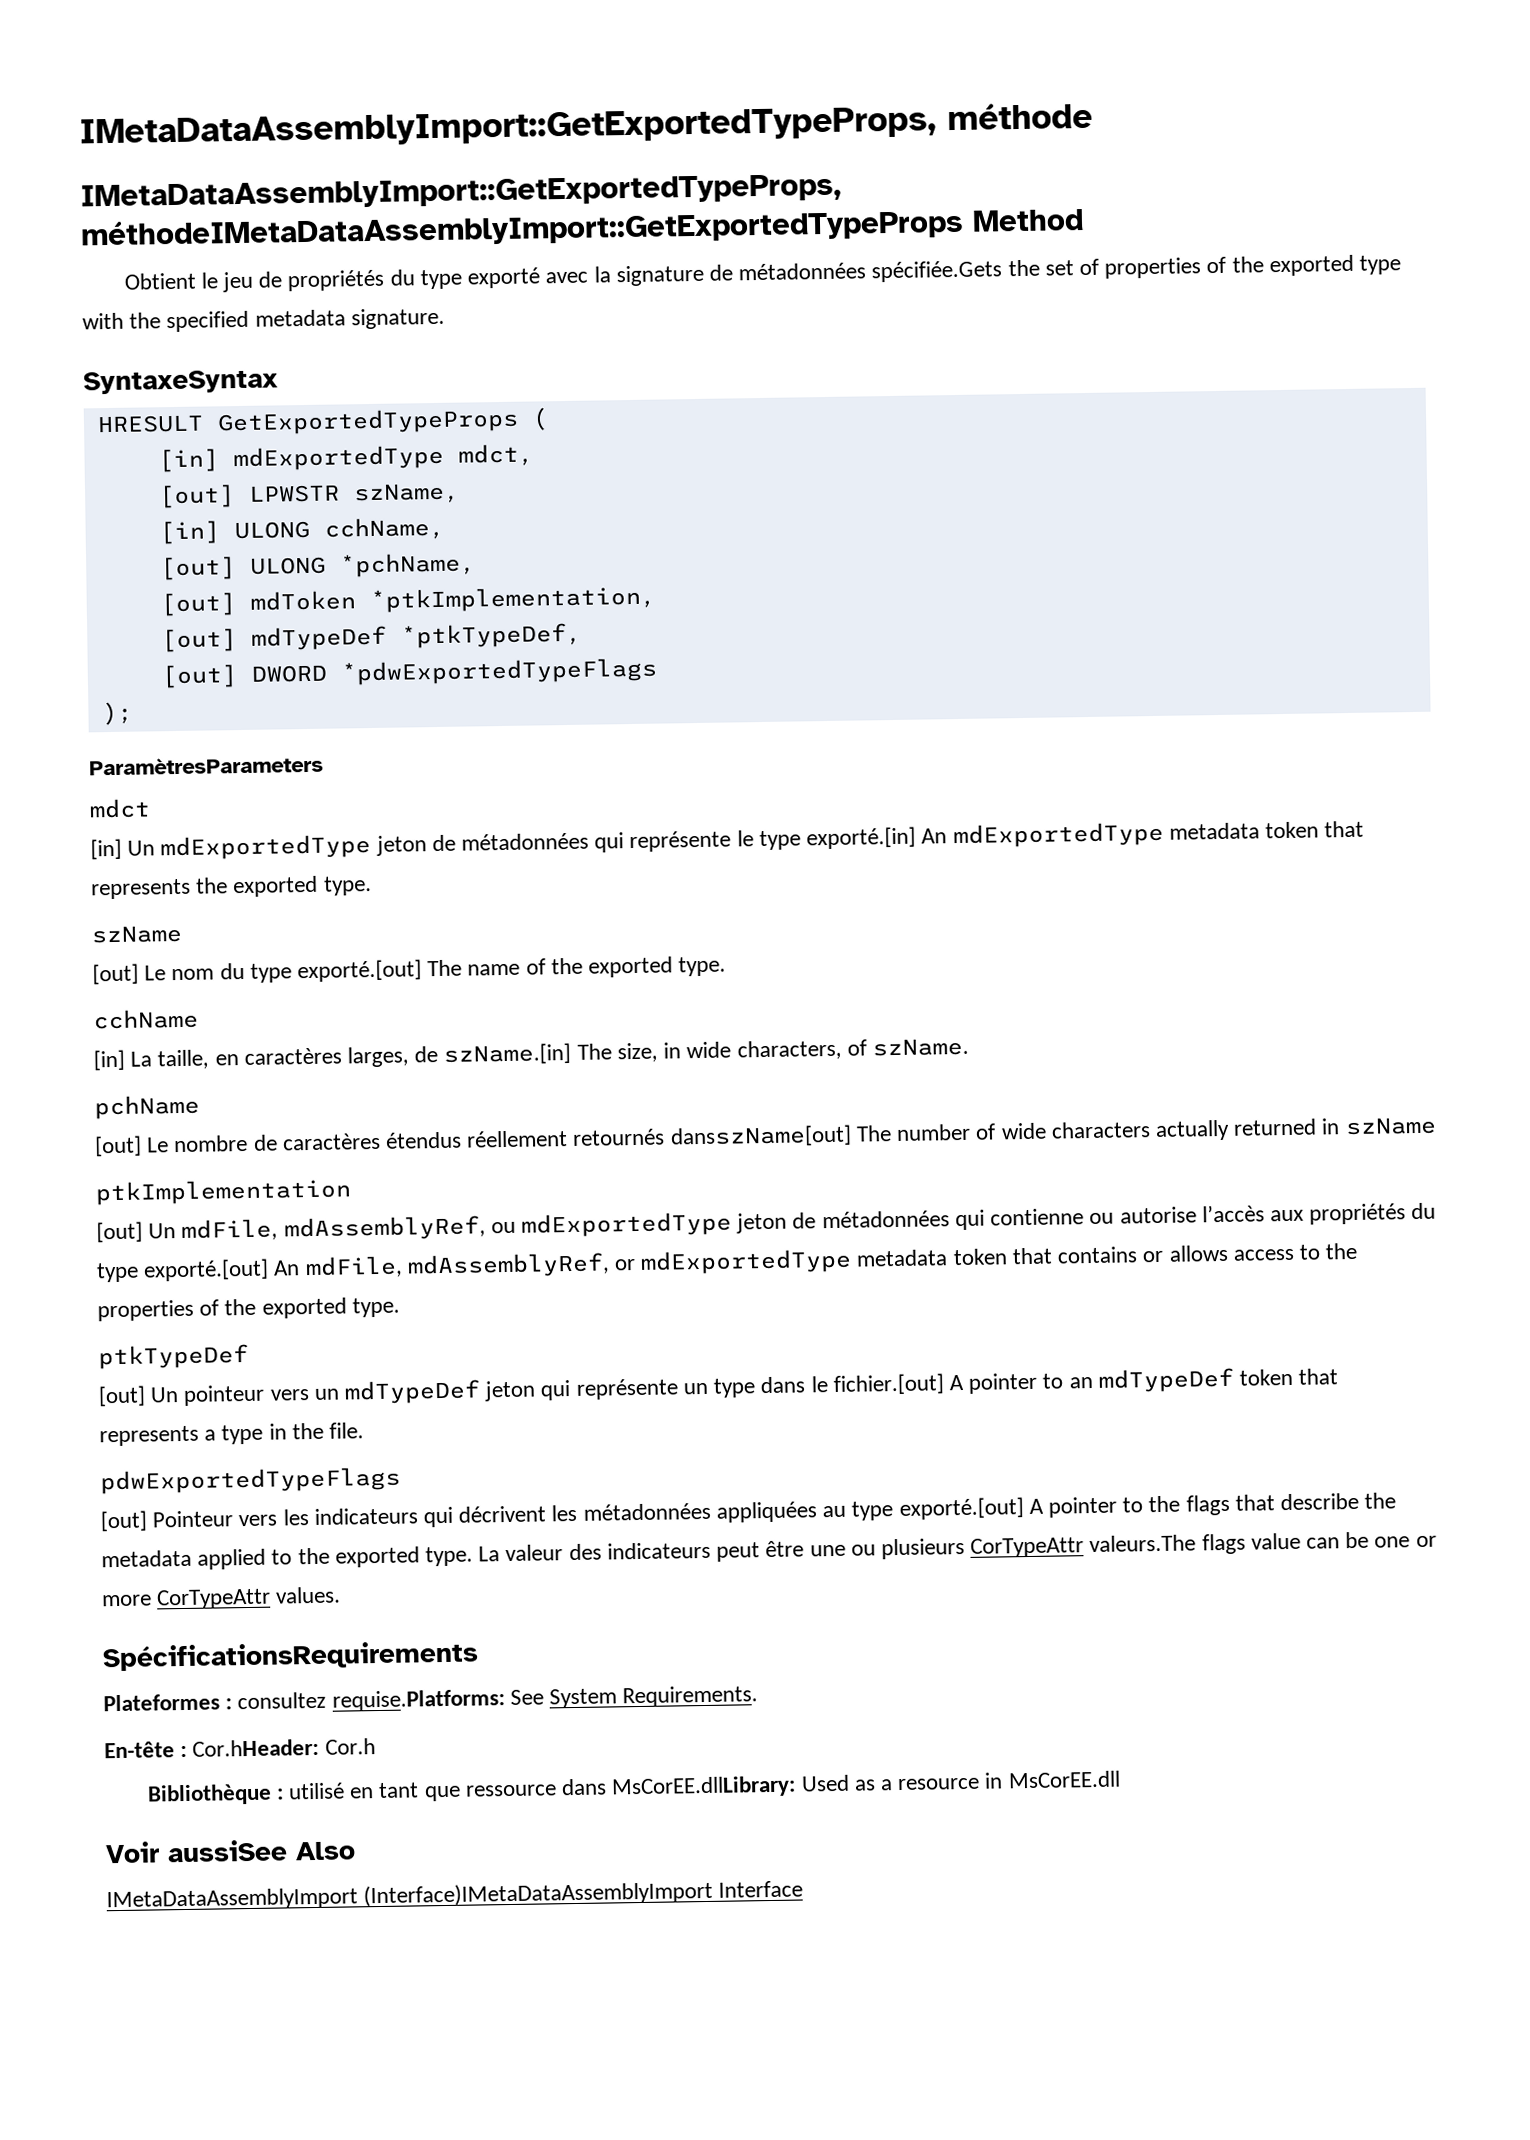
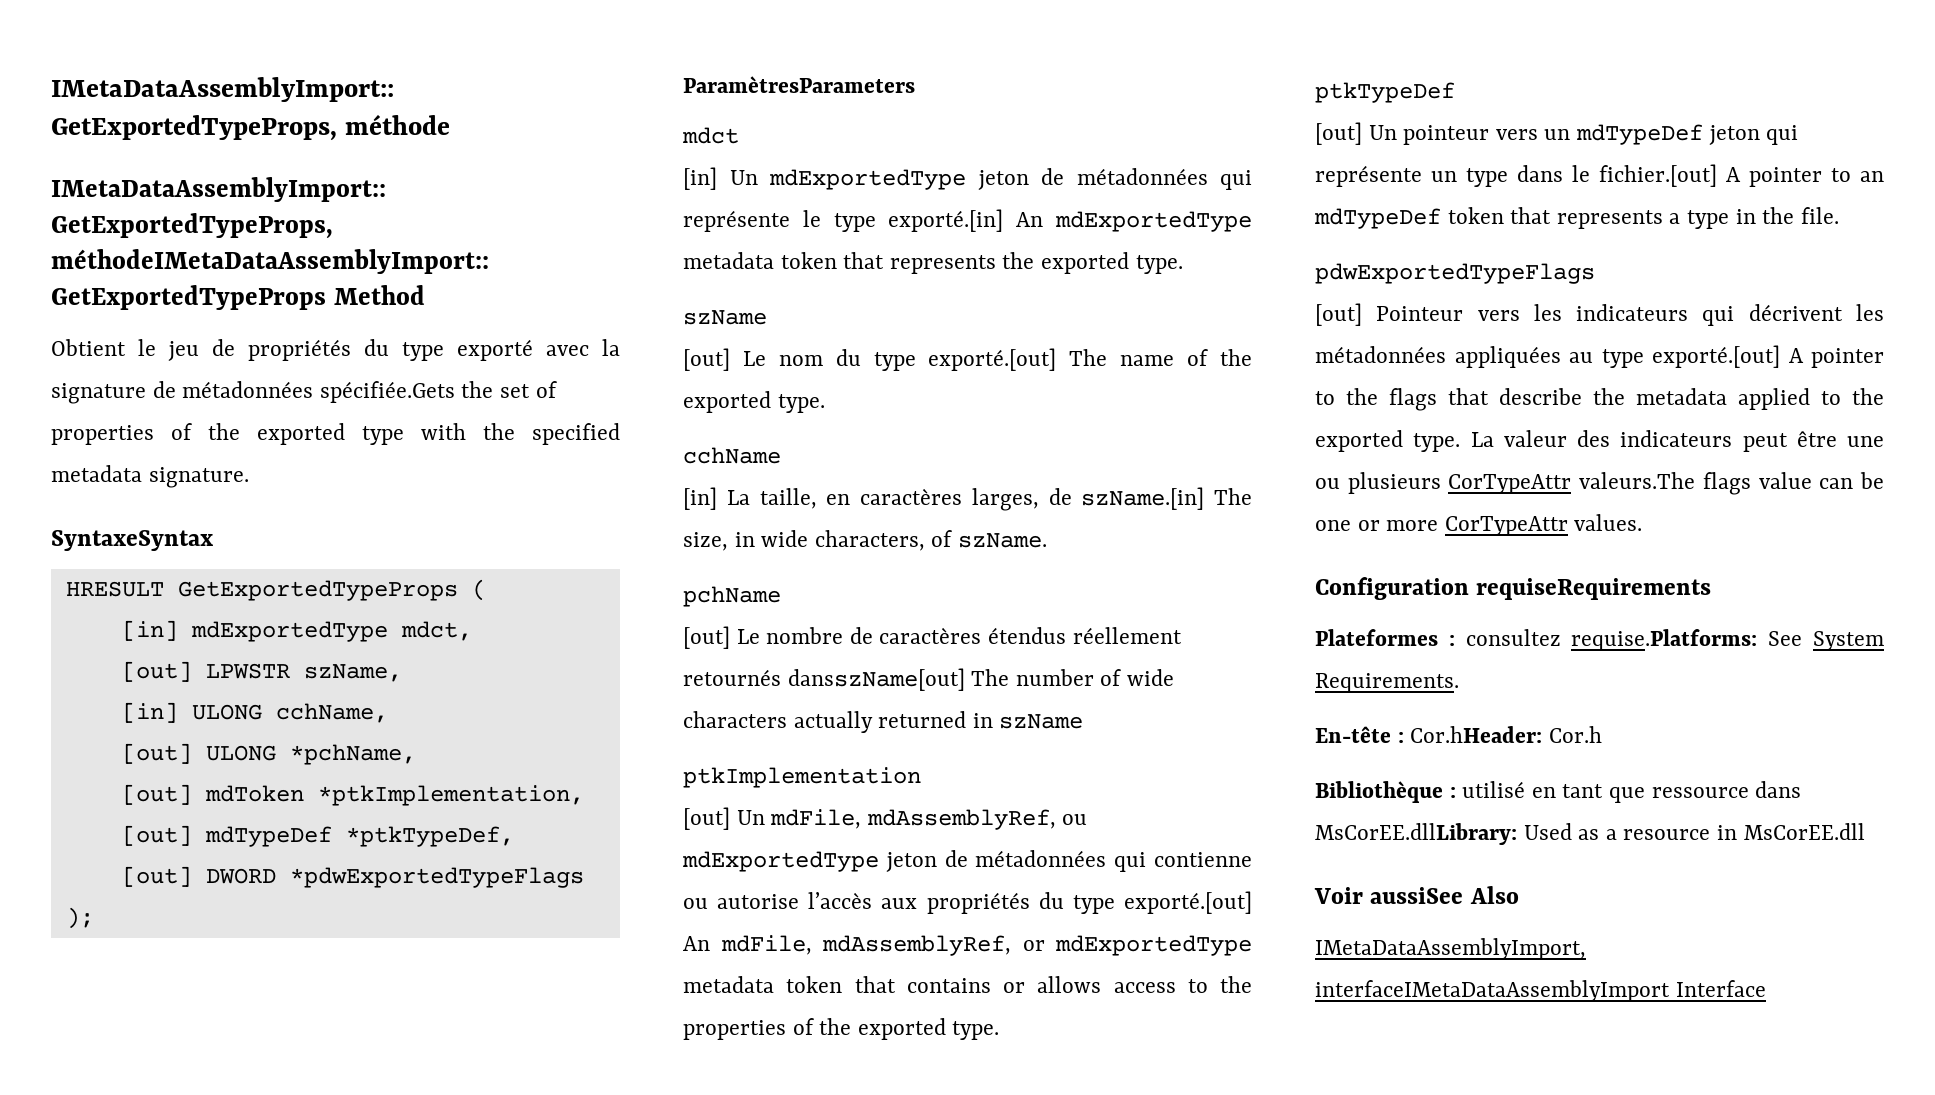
- SpécificationsRequirements
+ Configuration requiseRequirements
- IMetaDataAssemblyImport (Interface)IMetaDataAssemblyImport Interface
+ IMetaDataAssemblyImport, interfaceIMetaDataAssemblyImport Interface

